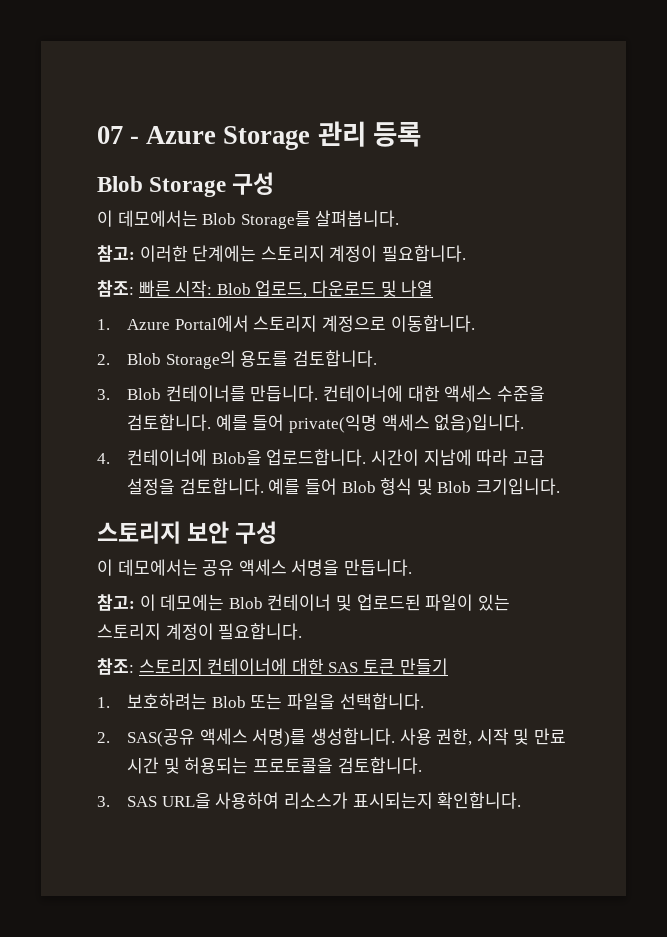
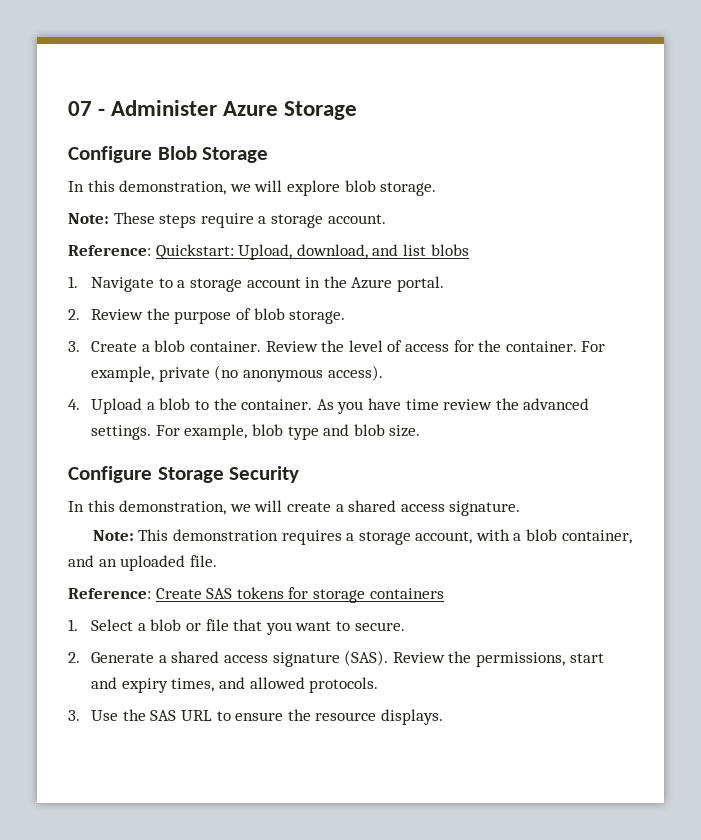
- 07 - Azure Storage 관리 등록
- Blob Storage 구성
- 이 데모에서는 Blob Storage를 살펴봅니다.
- 참고: 이러한 단계에는 스토리지 계정이 필요합니다.
- 참조: 빠른 시작: Blob 업로드, 다운로드 및 나열
- 1. Azure Portal에서 스토리지 계정으로 이동합니다.
- 2. Blob Storage의 용도를 검토합니다.
- 3. Blob 컨테이너를 만듭니다. 컨테이너에 대한 액세스 수준을 검토합니다. 예를 들어 private(익명 액세스 없음)입니다.
- 4. 컨테이너에 Blob을 업로드합니다. 시간이 지남에 따라 고급 설정을 검토합니다. 예를 들어 Blob 형식 및 Blob 크기입니다.
- 스토리지 보안 구성
- 이 데모에서는 공유 액세스 서명을 만듭니다.
- 참고: 이 데모에는 Blob 컨테이너 및 업로드된 파일이 있는 스토리지 계정이 필요합니다.
- 참조: 스토리지 컨테이너에 대한 SAS 토큰 만들기
- 1. 보호하려는 Blob 또는 파일을 선택합니다.
- 2. SAS(공유 액세스 서명)를 생성합니다. 사용 권한, 시작 및 만료 시간 및 허용되는 프로토콜을 검토합니다.
- 3. SAS URL을 사용하여 리소스가 표시되는지 확인합니다.
+ 07 - Administer Azure Storage
+ Configure Blob Storage
+ In this demonstration, we will explore blob storage.
+ Note: These steps require a storage account.
+ Reference: Quickstart: Upload, download, and list blobs
+ 1. Navigate to a storage account in the Azure portal.
+ 2. Review the purpose of blob storage.
+ 3. Create a blob container. Review the level of access for the container. For example, private (no anonymous access).
+ 4. Upload a blob to the container. As you have time review the advanced settings. For example, blob type and blob size.
+ Configure Storage Security
+ In this demonstration, we will create a shared access signature.
+ Note: This demonstration requires a storage account, with a blob container, and an uploaded file.
+ Reference: Create SAS tokens for storage containers
+ 1. Select a blob or file that you want to secure.
+ 2. Generate a shared access signature (SAS). Review the permissions, start and expiry times, and allowed protocols.
+ 3. Use the SAS URL to ensure the resource displays.

